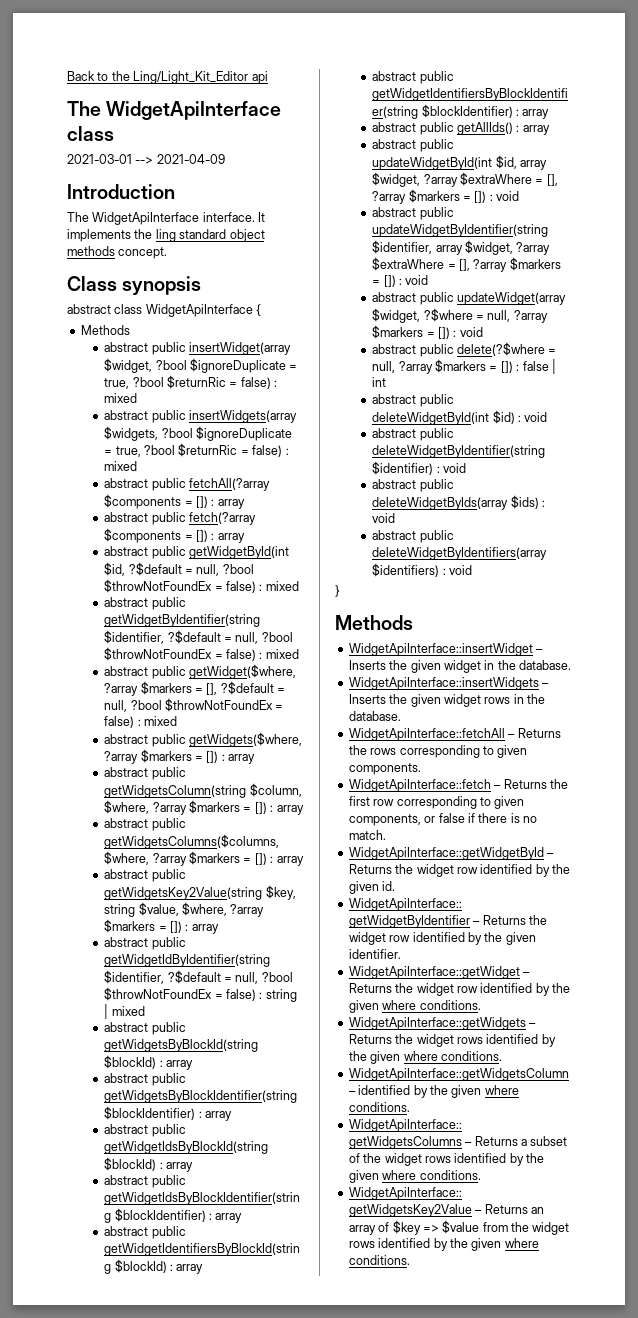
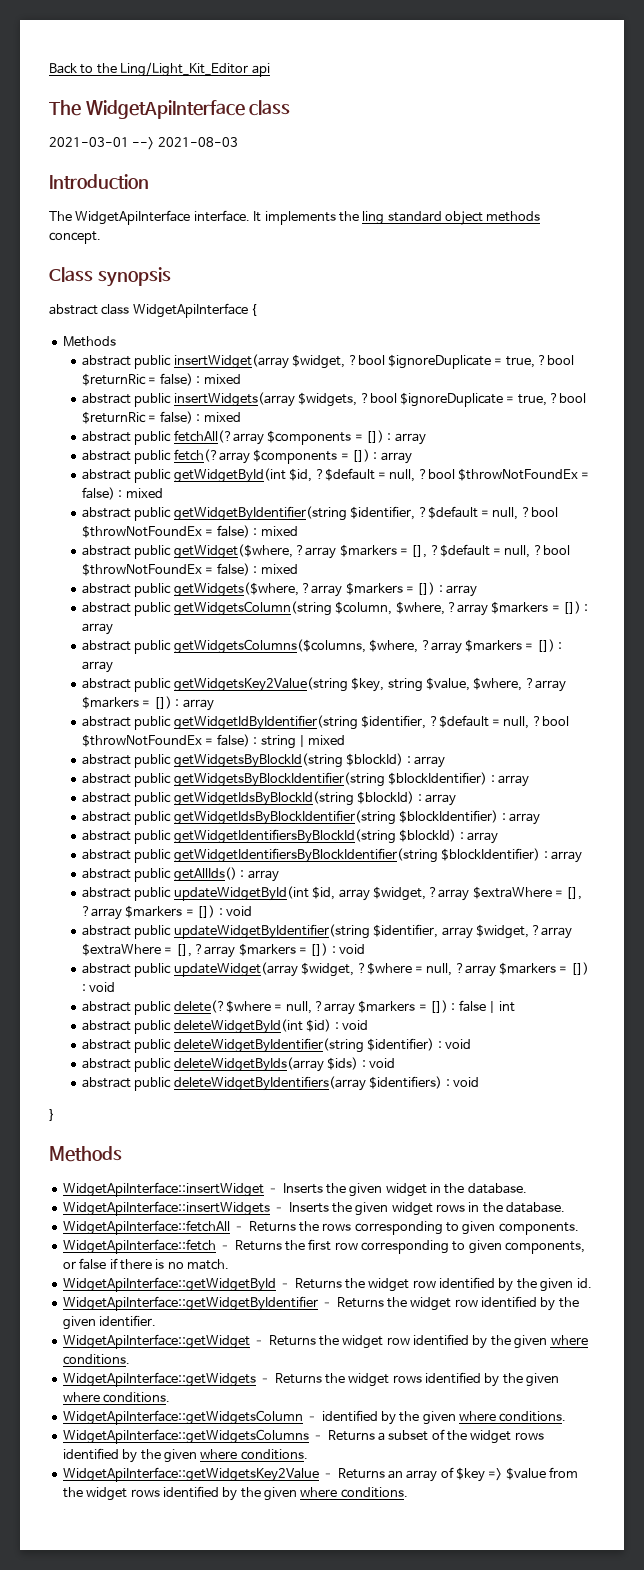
- 2021-03-01 --> 2021-04-09
+ 2021-03-01 --> 2021-08-03

